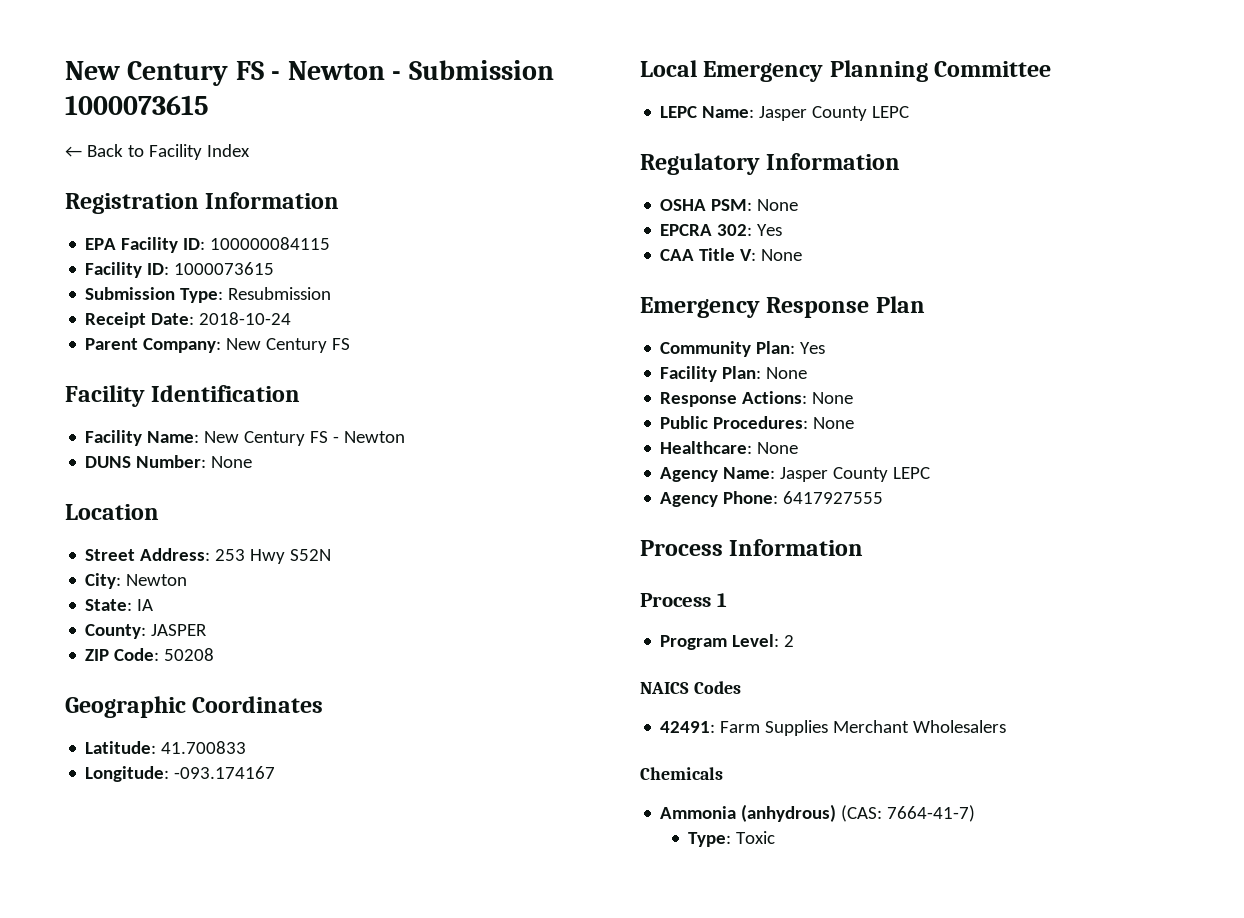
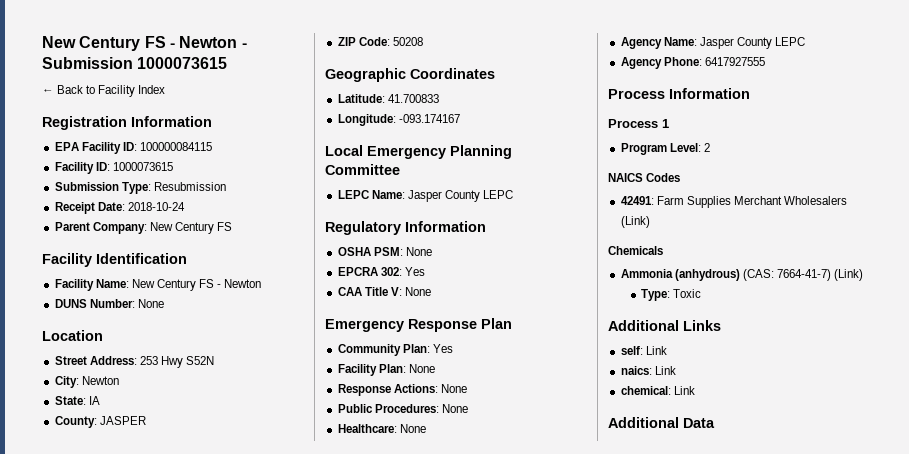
- 42491: Farm Supplies Merchant Wholesalers
+ 42491: Farm Supplies Merchant Wholesalers (Link)
- Ammonia (anhydrous) (CAS: 7664-41-7)
+ Ammonia (anhydrous) (CAS: 7664-41-7) (Link)
+ Additional Links
+ self: Link
+ naics: Link
+ chemical: Link
+ Additional Data

